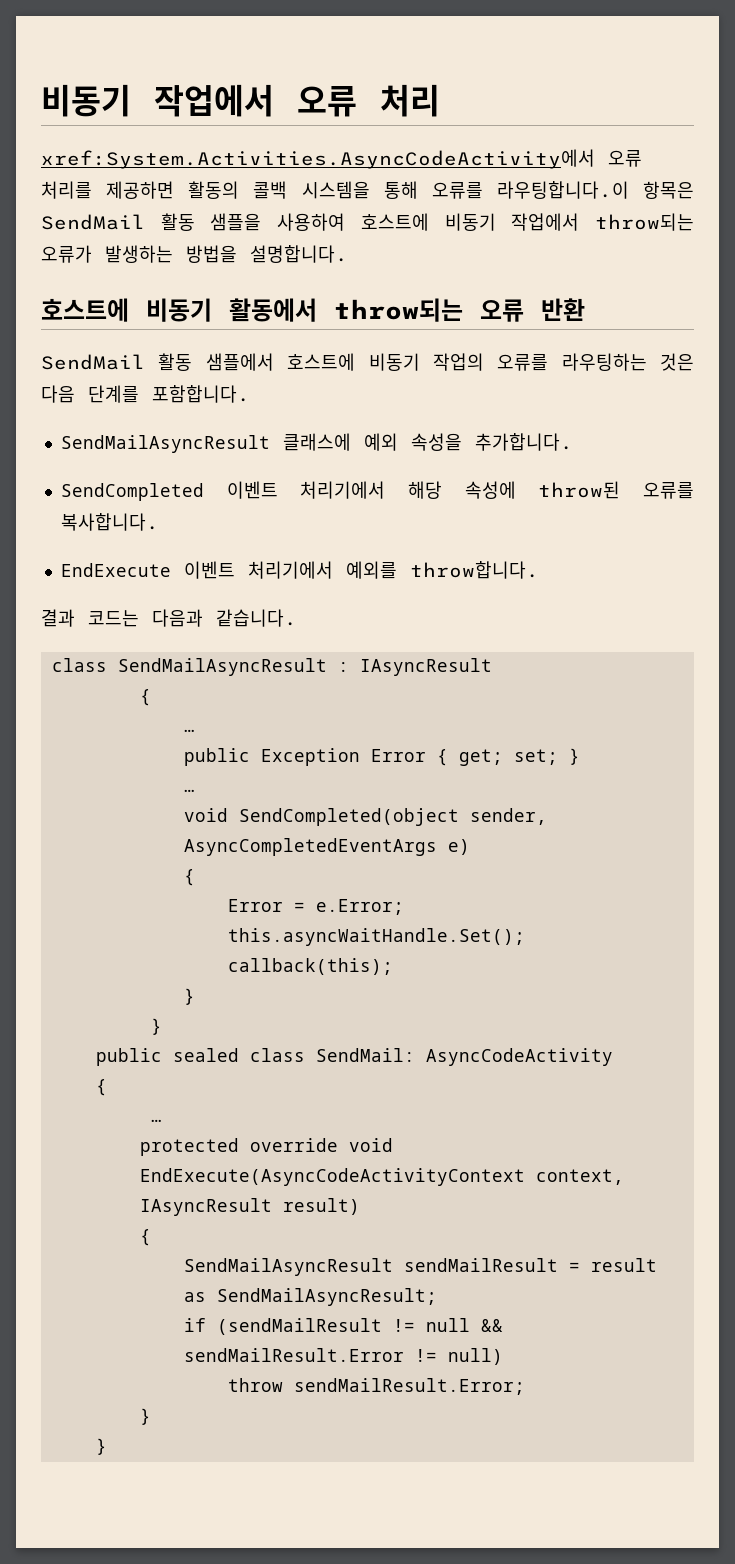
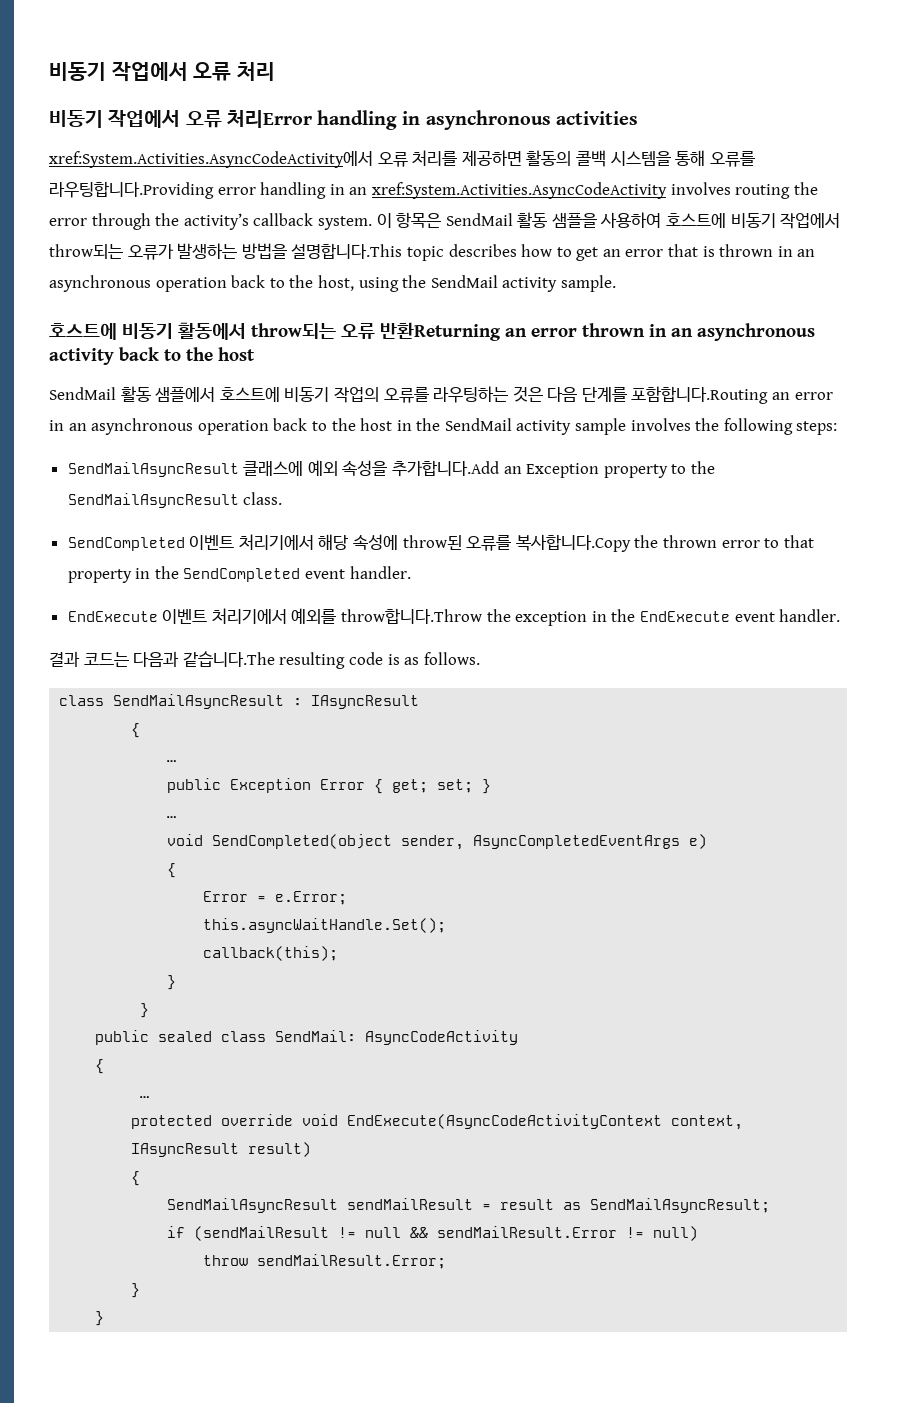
+ 비동기 작업에서 오류 처리Error handling in asynchronous activities
- xref:System.Activities.AsyncCodeActivity에서 오류 처리를 제공하면 활동의 콜백 시스템을 통해 오류를 라우팅합니다.이 항목은 SendMail 활동 샘플을 사용하여 호스트에 비동기 작업에서 throw되는 오류가 발생하는 방법을 설명합니다.
+ xref:System.Activities.AsyncCodeActivity에서 오류 처리를 제공하면 활동의 콜백 시스템을 통해 오류를 라우팅합니다.Providing error handling in an xref:System.Activities.AsyncCodeActivity involves routing the error through the activity’s callback system. 이 항목은 SendMail 활동 샘플을 사용하여 호스트에 비동기 작업에서 throw되는 오류가 발생하는 방법을 설명합니다.This topic describes how to get an error that is thrown in an asynchronous operation back to the host, using the SendMail activity sample.
- 호스트에 비동기 활동에서 throw되는 오류 반환
+ 호스트에 비동기 활동에서 throw되는 오류 반환Returning an error thrown in an asynchronous activity back to the host
- SendMail 활동 샘플에서 호스트에 비동기 작업의 오류를 라우팅하는 것은 다음 단계를 포함합니다.
- SendMailAsyncResult 클래스에 예외 속성을 추가합니다.
+ SendMail 활동 샘플에서 호스트에 비동기 작업의 오류를 라우팅하는 것은 다음 단계를 포함합니다.Routing an error in an asynchronous operation back to the host in the SendMail activity sample involves the following steps:
+ SendMailAsyncResult 클래스에 예외 속성을 추가합니다.Add an Exception property to the SendMailAsyncResult class.
- SendCompleted 이벤트 처리기에서 해당 속성에 throw된 오류를 복사합니다.
- EndExecute 이벤트 처리기에서 예외를 throw합니다.
- 결과 코드는 다음과 같습니다.
+ SendCompleted 이벤트 처리기에서 해당 속성에 throw된 오류를 복사합니다.Copy the thrown error to that property in the SendCompleted event handler.
+ EndExecute 이벤트 처리기에서 예외를 throw합니다.Throw the exception in the EndExecute event handler.
+ 결과 코드는 다음과 같습니다.The resulting code is as follows.

